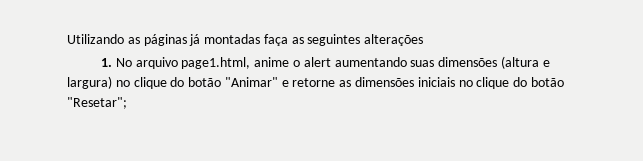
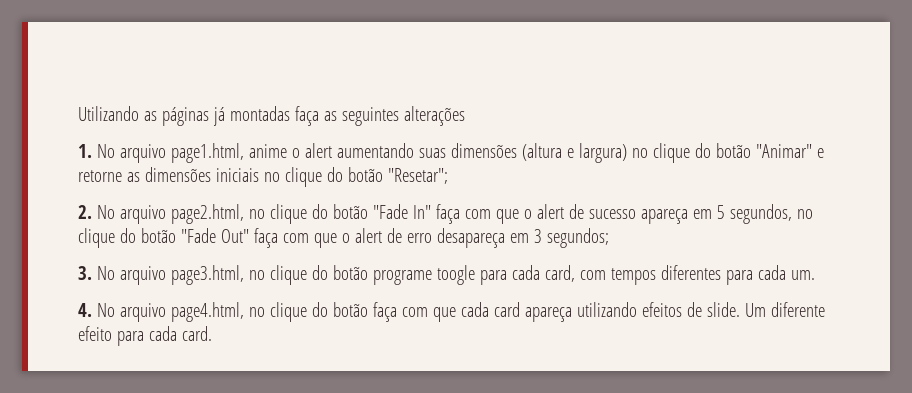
+ 2. No arquivo page2.html, no clique do botão "Fade In" faça com que o alert de sucesso apareça em 5 segundos, no clique do botão "Fade Out" faça com que o alert de erro desapareça em 3 segundos;
+ 3. No arquivo page3.html, no clique do botão programe toogle para cada card, com tempos diferentes para cada um.
+ 4. No arquivo page4.html, no clique do botão faça com que cada card apareça utilizando efeitos de slide. Um diferente efeito para cada card.

